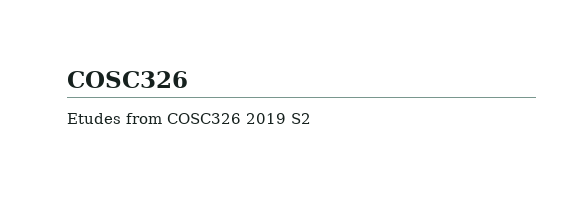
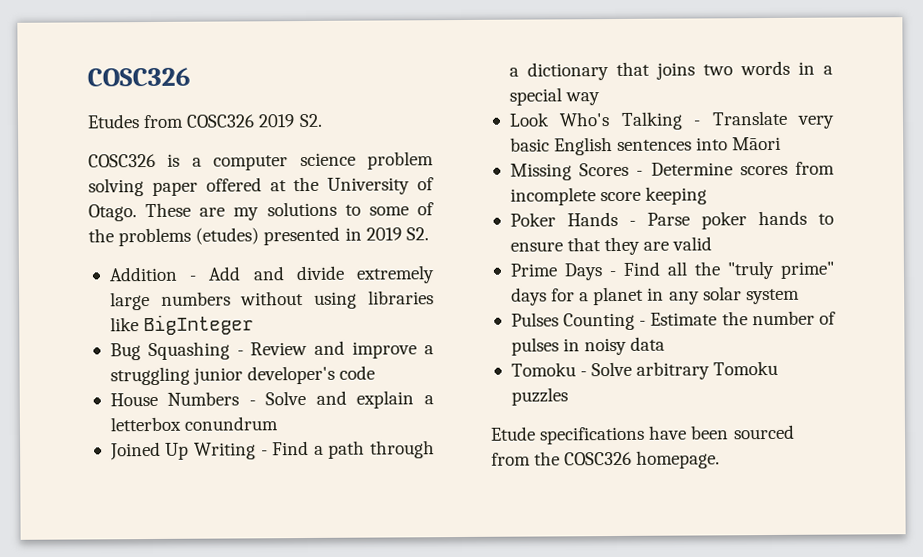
- Etudes from COSC326 2019 S2
+ Etudes from COSC326 2019 S2.
+ COSC326 is a computer science problem solving paper offered at the University of Otago. These are my solutions to some of the problems (etudes) presented in 2019 S2.
+ Addition - Add and divide extremely large numbers without using libraries like BigInteger
+ Bug Squashing - Review and improve a struggling junior developer's code
+ House Numbers - Solve and explain a letterbox conundrum
+ Joined Up Writing - Find a path through a dictionary that joins two words in a special way
+ Look Who's Talking - Translate very basic English sentences into Māori
+ Missing Scores - Determine scores from incomplete score keeping
+ Poker Hands - Parse poker hands to ensure that they are valid
+ Prime Days - Find all the "truly prime" days for a planet in any solar system
+ Pulses Counting - Estimate the number of pulses in noisy data
+ Tomoku - Solve arbitrary Tomoku puzzles
+ Etude specifications have been sourced from the COSC326 homepage.

